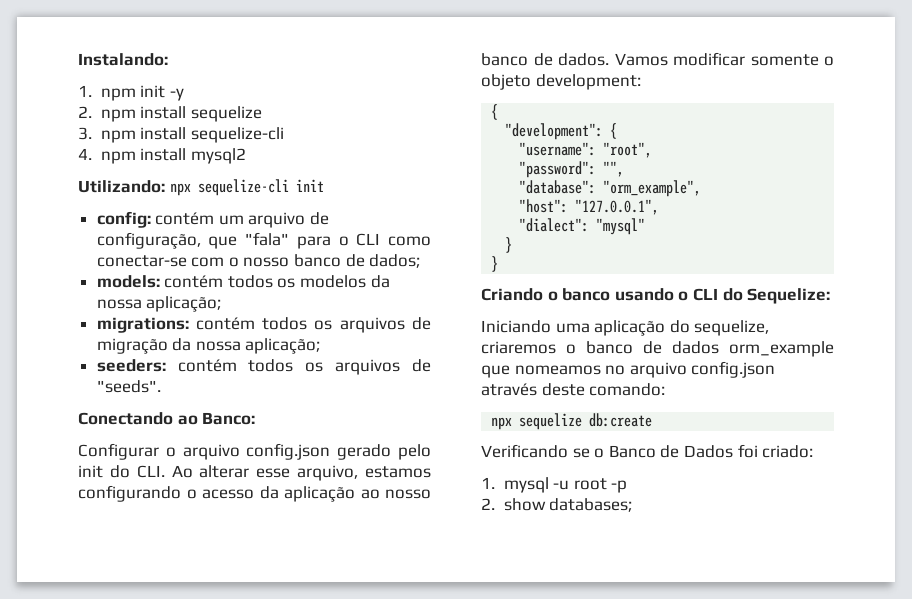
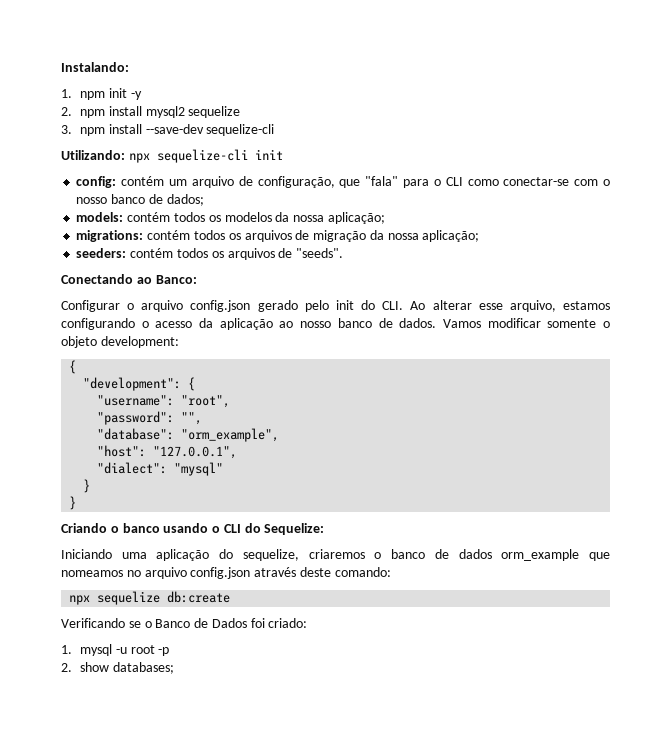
- 2. npm install sequelize
+ 2. npm install mysql2 sequelize
- 3. npm install sequelize-cli
- 4. npm install mysql2
+ 3. npm install --save-dev sequelize-cli

